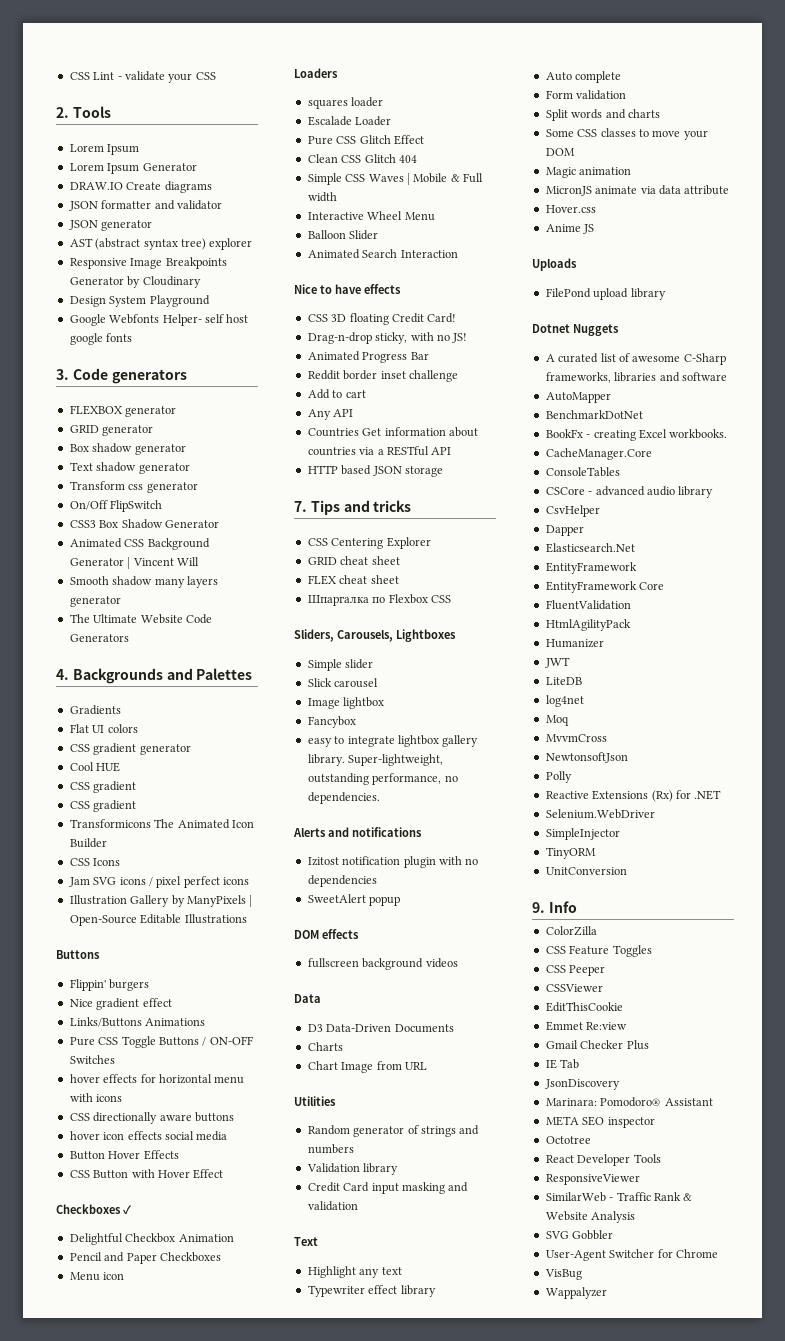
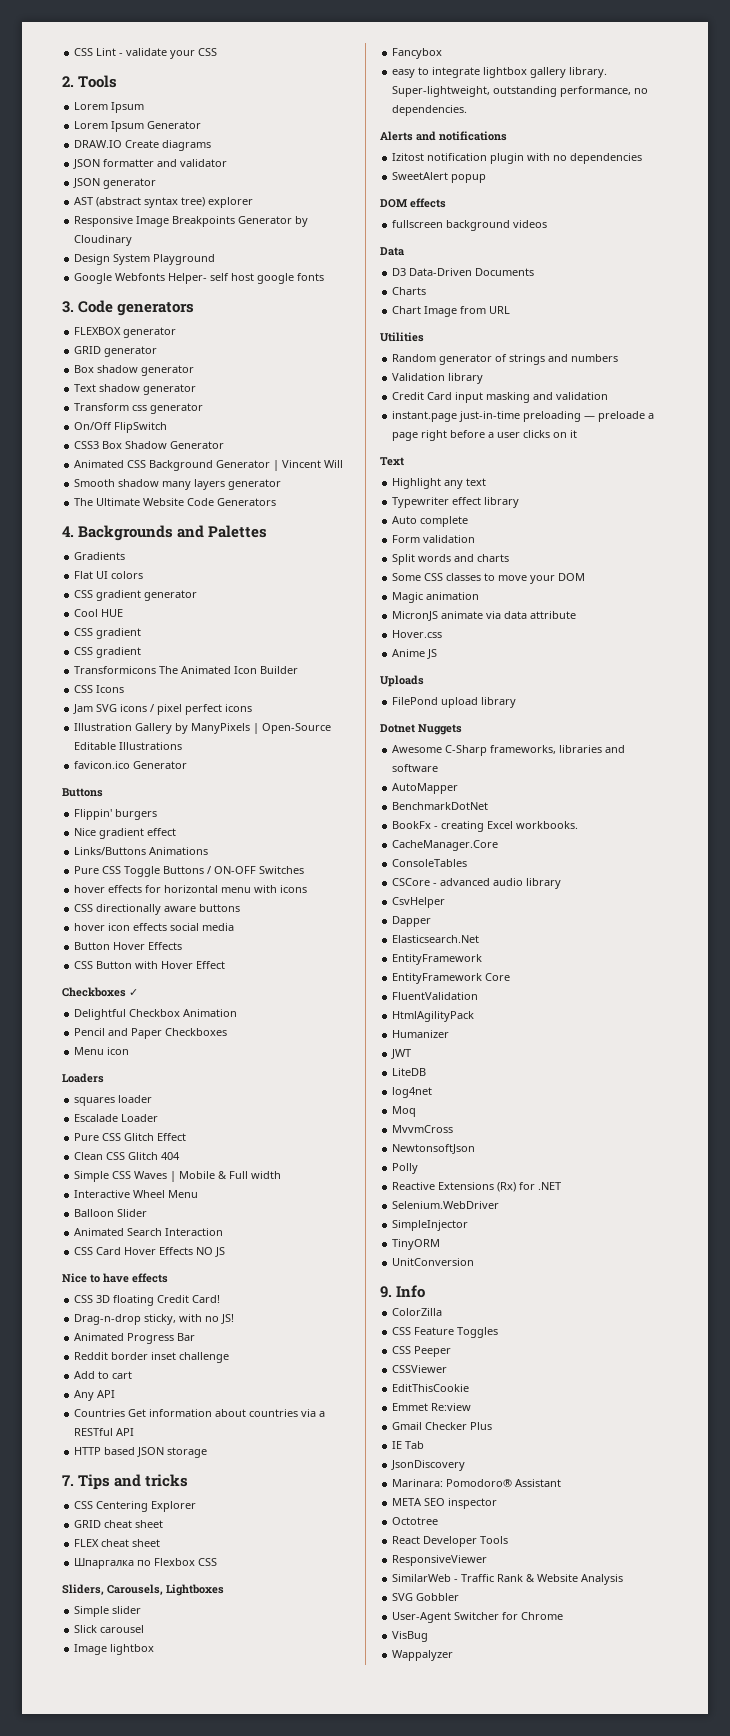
+ favicon.ico Generator
+ CSS Card Hover Effects NO JS
+ instant.page just-in-time preloading — preloade a page right before a user clicks on it
- A curated list of awesome C-Sharp frameworks, libraries and software
+ Awesome C-Sharp frameworks, libraries and software

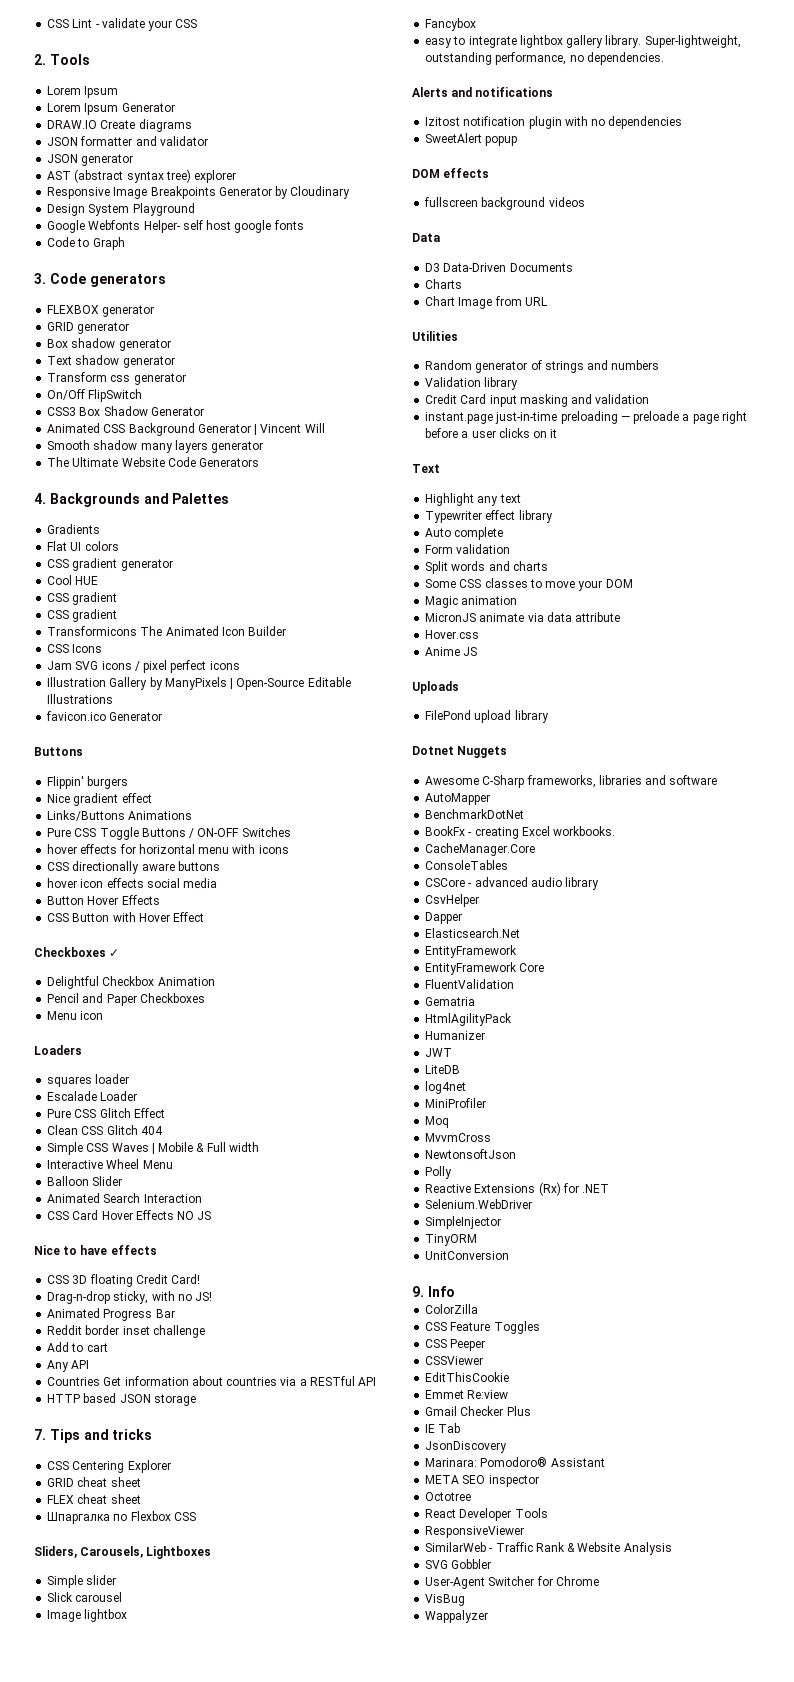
+ Code to Graph
+ Gematria
+ MiniProfiler

